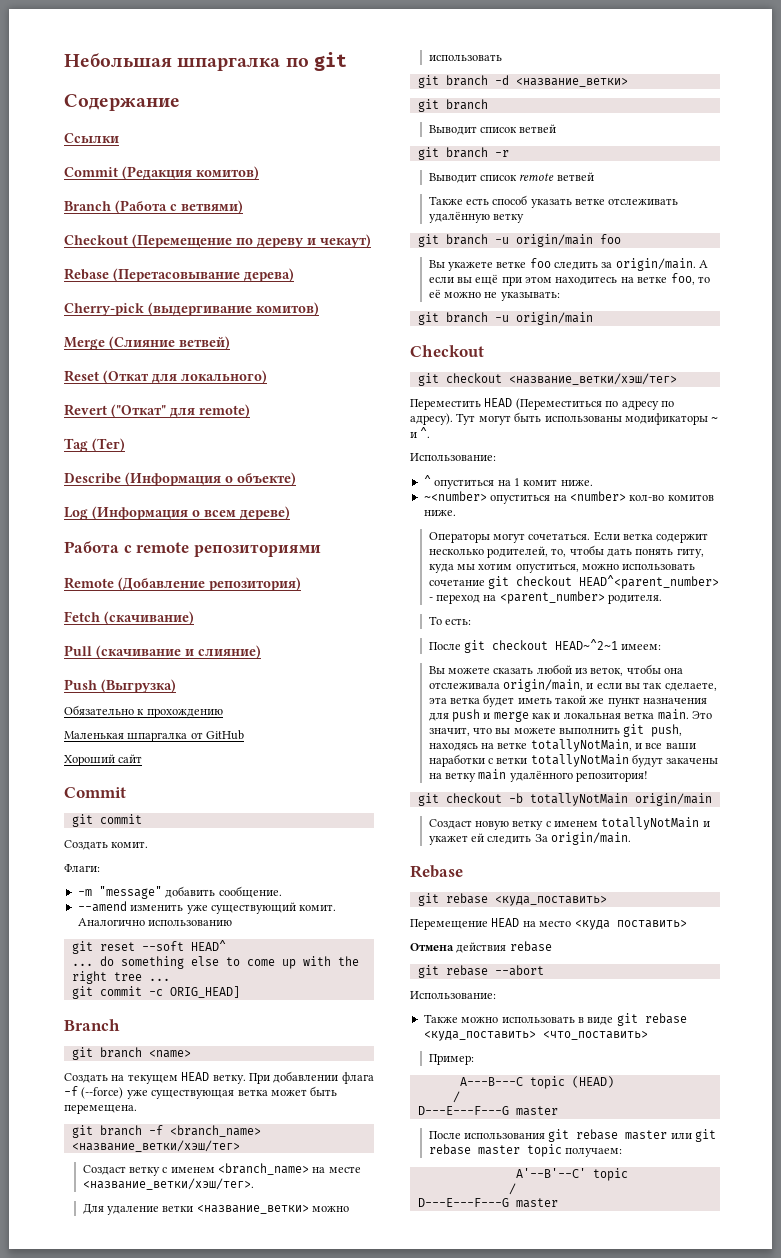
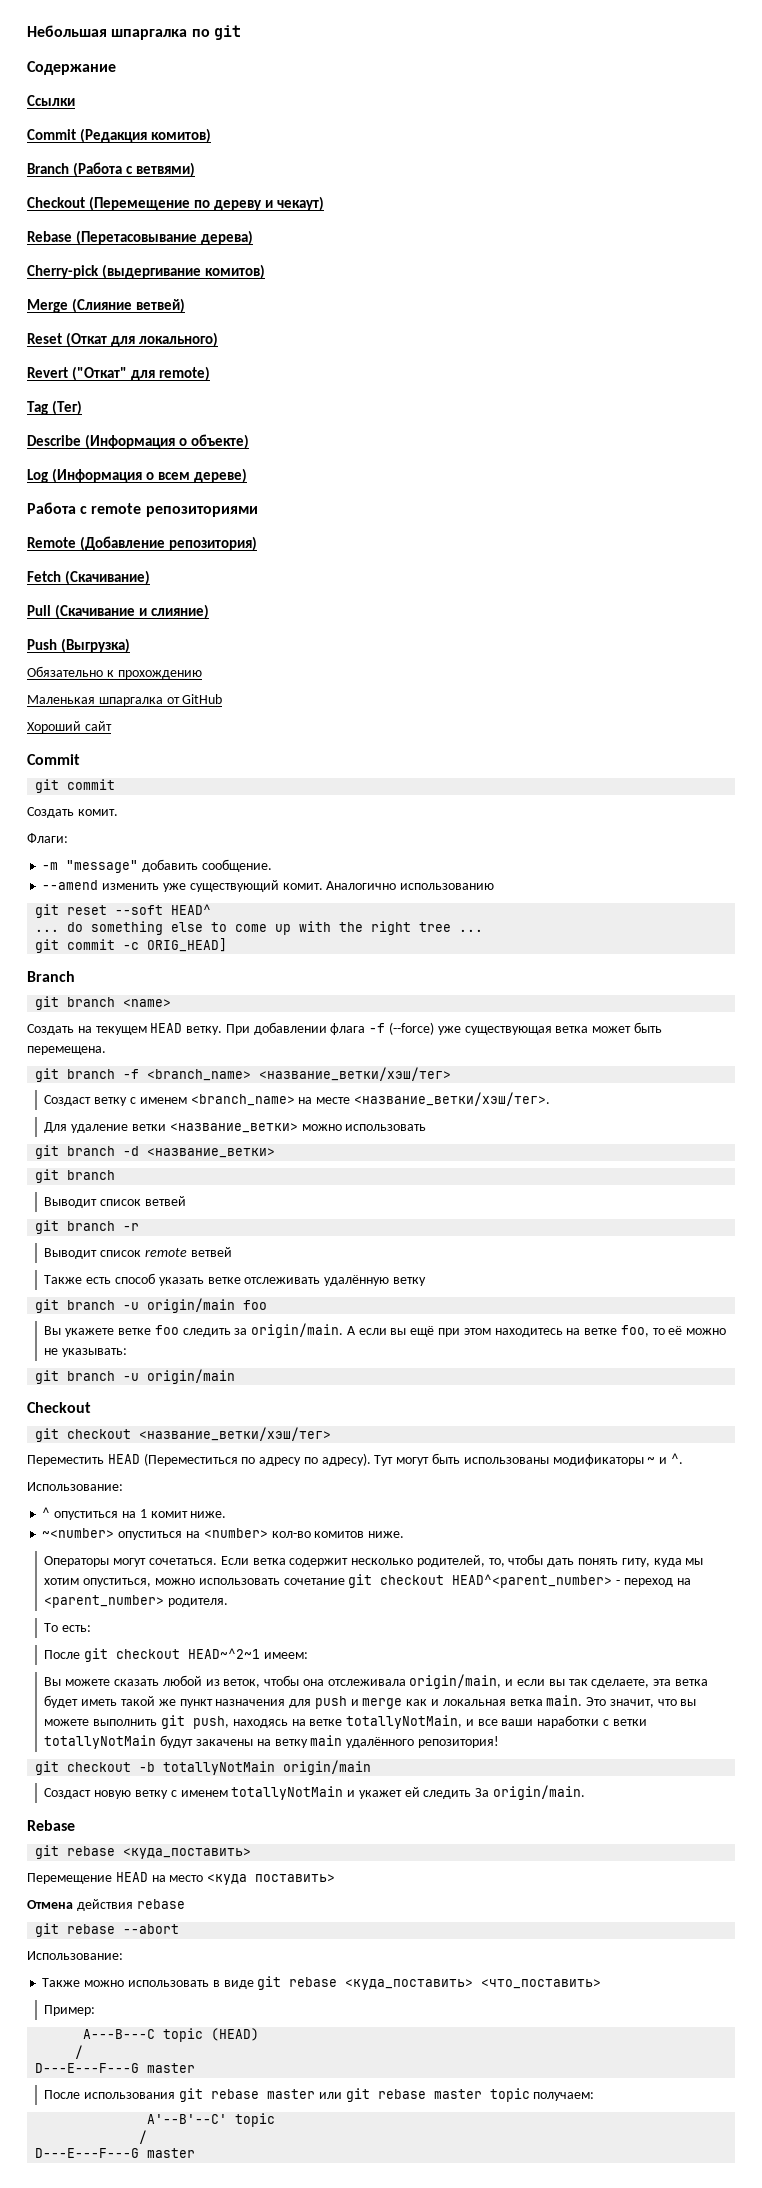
- Fetch (скачивание)
+ Fetch (Cкачивание)
- Pull (скачивание и слияние)
+ Pull (Cкачивание и слияние)

